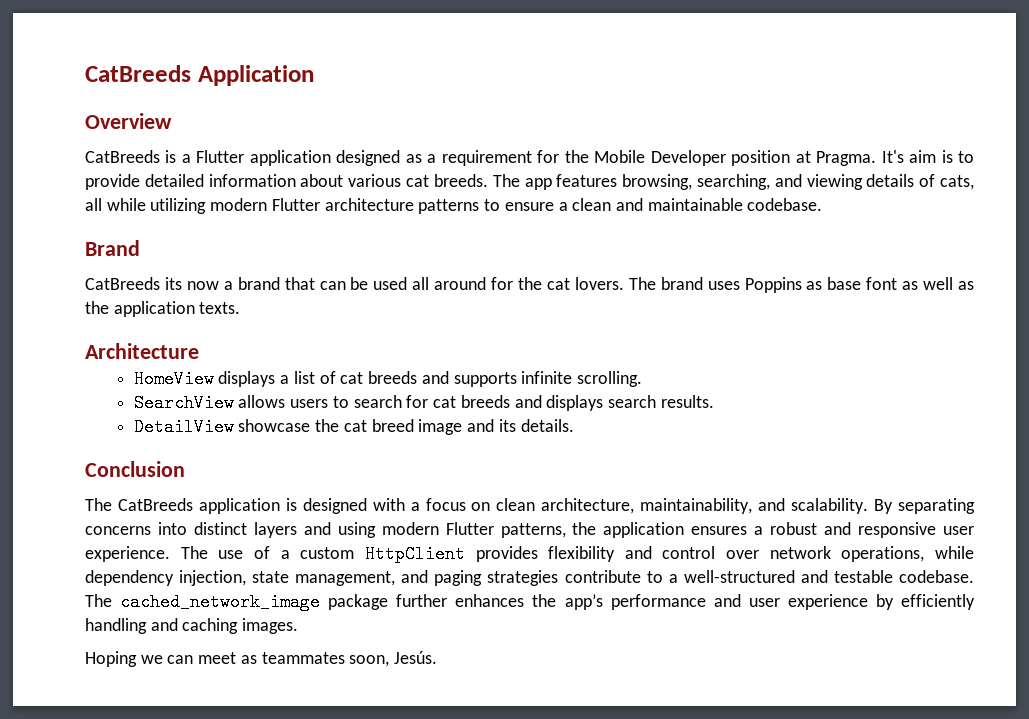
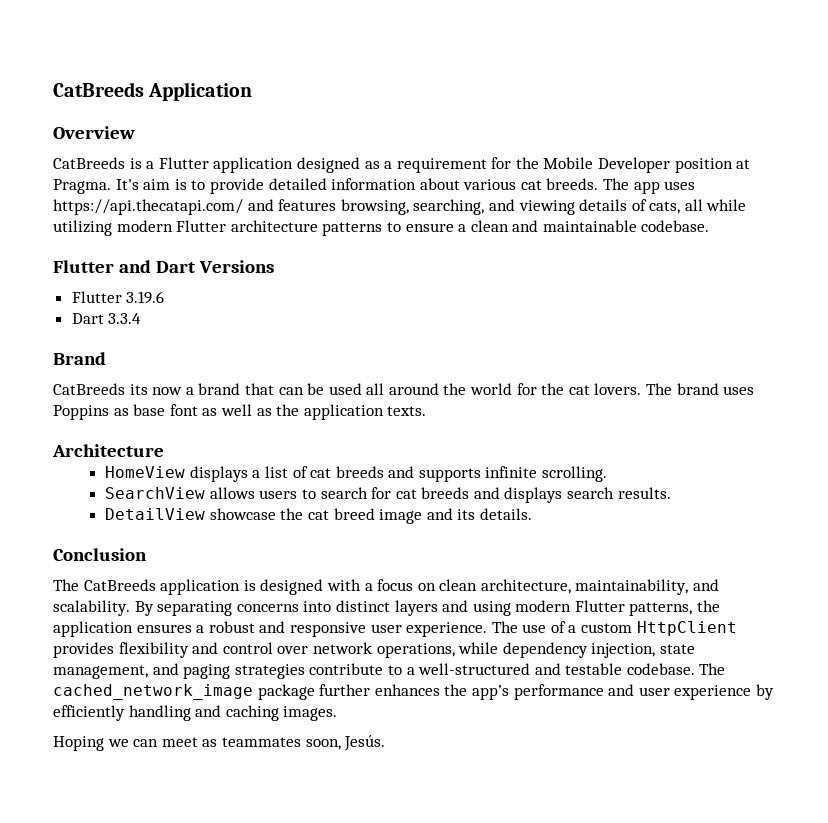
- The app features browsing, searching, and viewing details of cats, all while utilizing modern Flutter architecture patterns to ensure a clean and maintainable codebase.
+ The app uses https://api.thecatapi.com/ and features browsing, searching, and viewing details of cats, all while utilizing modern Flutter architecture patterns to ensure a clean and maintainable codebase.
+ Flutter and Dart Versions
+ Flutter 3.19.6
+ Dart 3.3.4
- CatBreeds its now a brand that can be used all around for the cat lovers.
+ CatBreeds its now a brand that can be used all around the world for the cat lovers.

